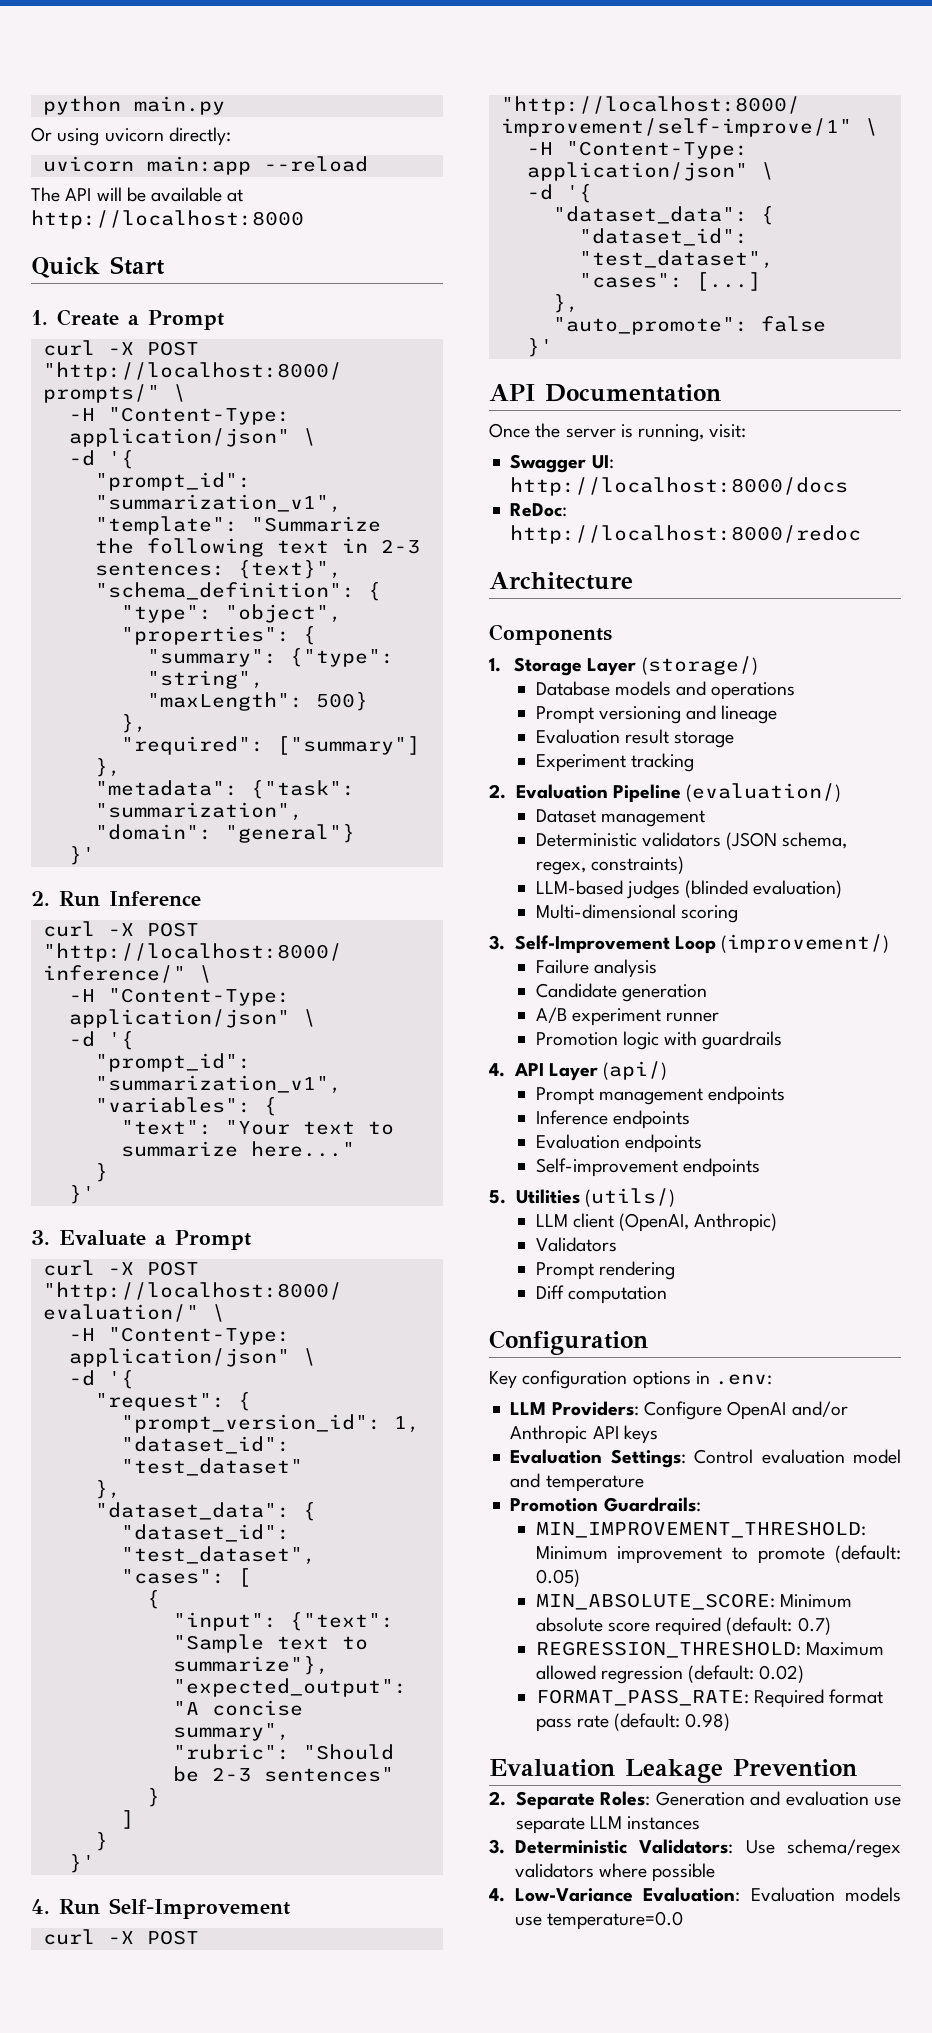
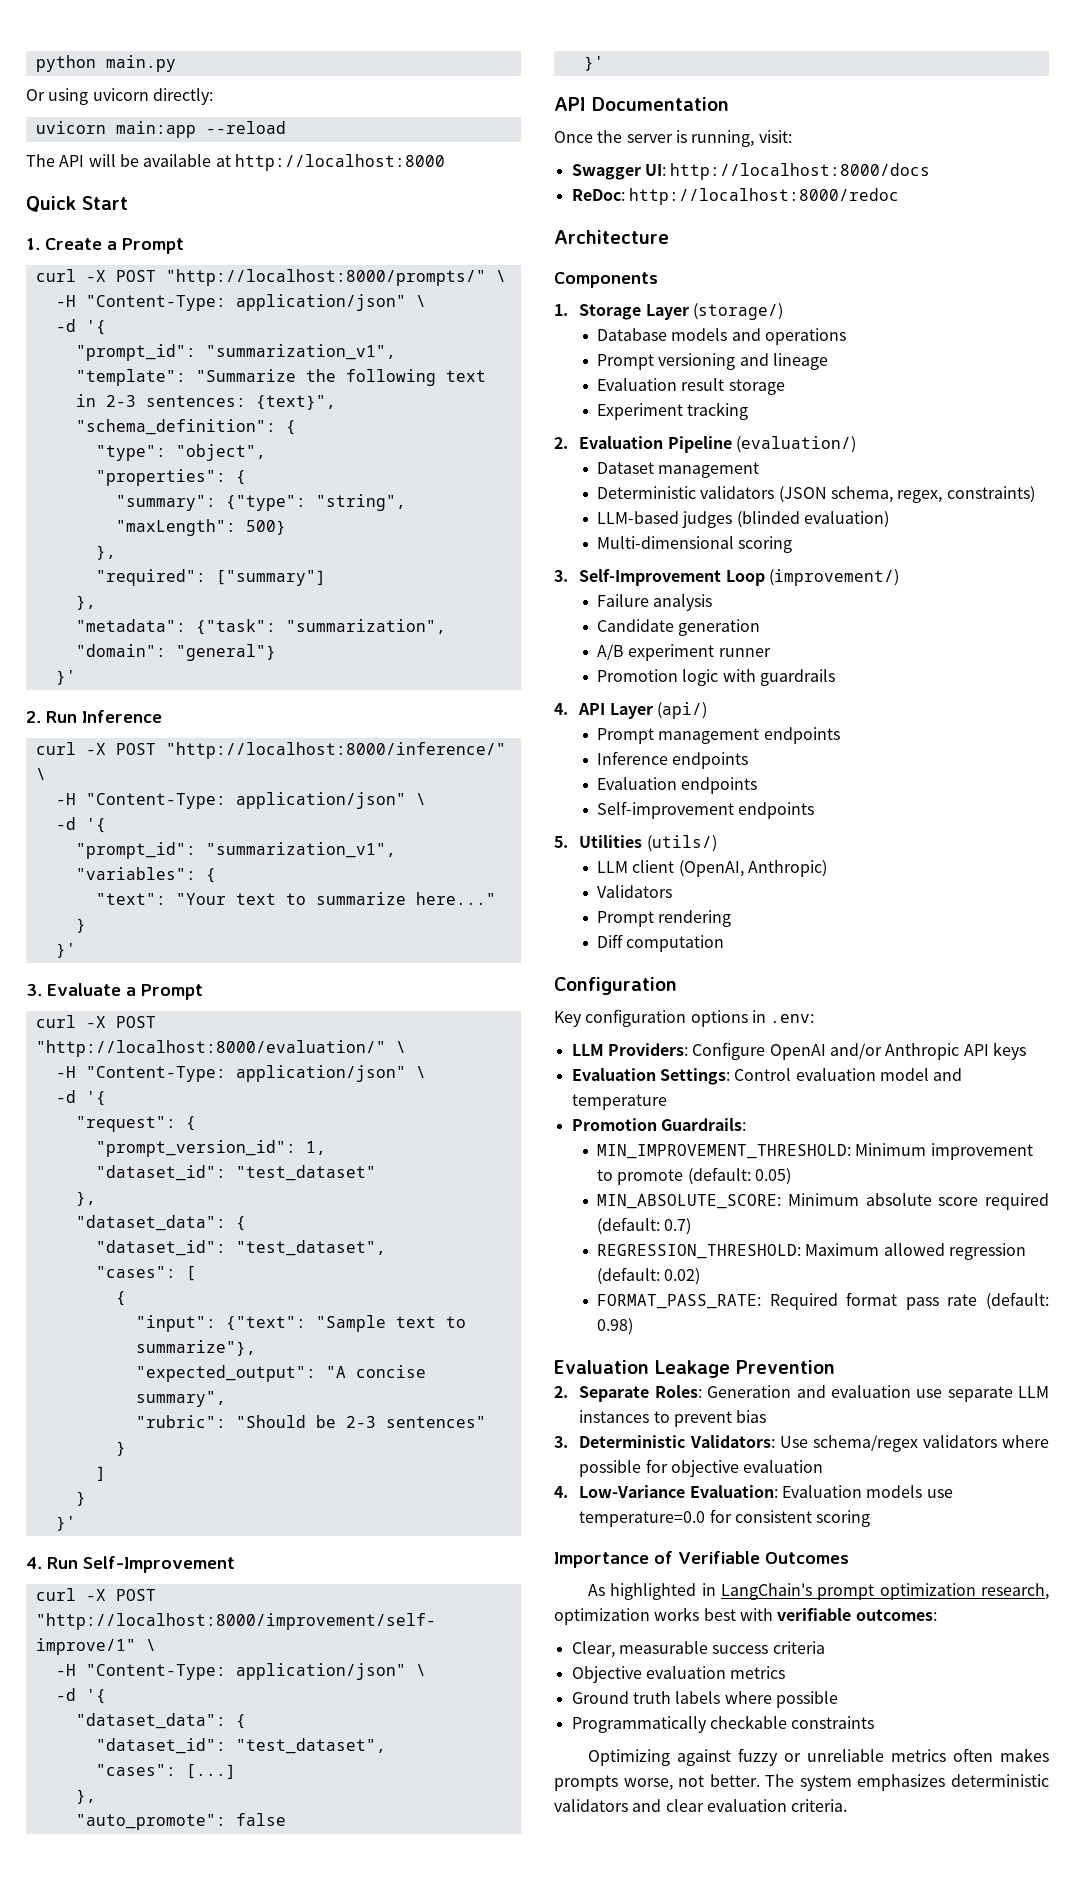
- 2. Separate Roles: Generation and evaluation use separate LLM instances
+ 2. Separate Roles: Generation and evaluation use separate LLM instances to prevent bias
- 3. Deterministic Validators: Use schema/regex validators where possible
+ 3. Deterministic Validators: Use schema/regex validators where possible for objective evaluation
- 4. Low-Variance Evaluation: Evaluation models use temperature=0.0
+ 4. Low-Variance Evaluation: Evaluation models use temperature=0.0 for consistent scoring
+ Importance of Verifiable Outcomes
+ As highlighted in LangChain's prompt optimization research, optimization works best with verifiable outcomes:
+ Clear, measurable success criteria
+ Objective evaluation metrics
+ Ground truth labels where possible
+ Programmatically checkable constraints
+ Optimizing against fuzzy or unreliable metrics often makes prompts worse, not better. The system emphasizes deterministic validators and clear evaluation criteria.

